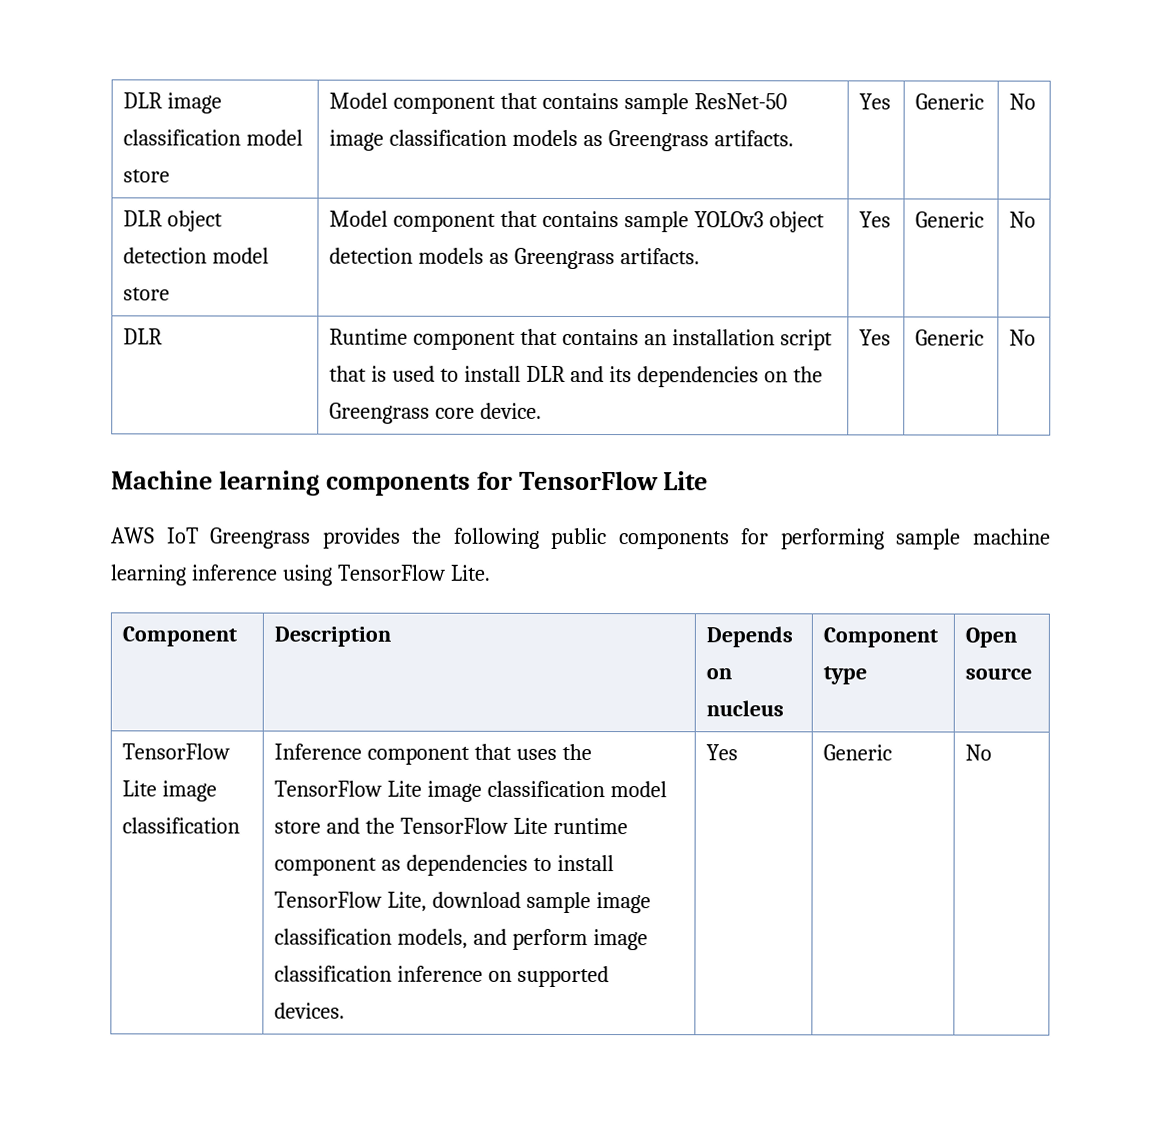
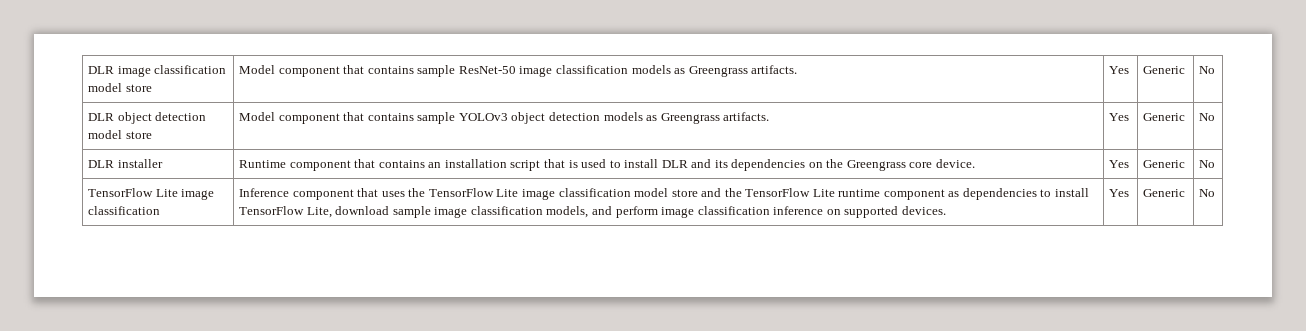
- DLR | Runtime component that contains an installation script that is used to install DLR and its dependencies on the Greengrass core device. | Yes | Generic | No
+ DLR installer | Runtime component that contains an installation script that is used to install DLR and its dependencies on the Greengrass core device. | Yes | Generic | No
- Machine learning components for TensorFlow Lite
- AWS IoT Greengrass provides the following public components for performing sample machine learning inference using TensorFlow Lite.
- Component | Description | Depends on nucleus | Component type | Open source

